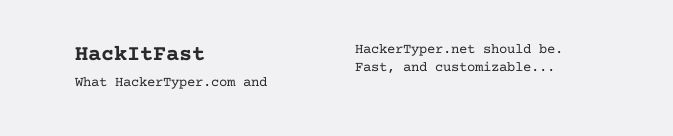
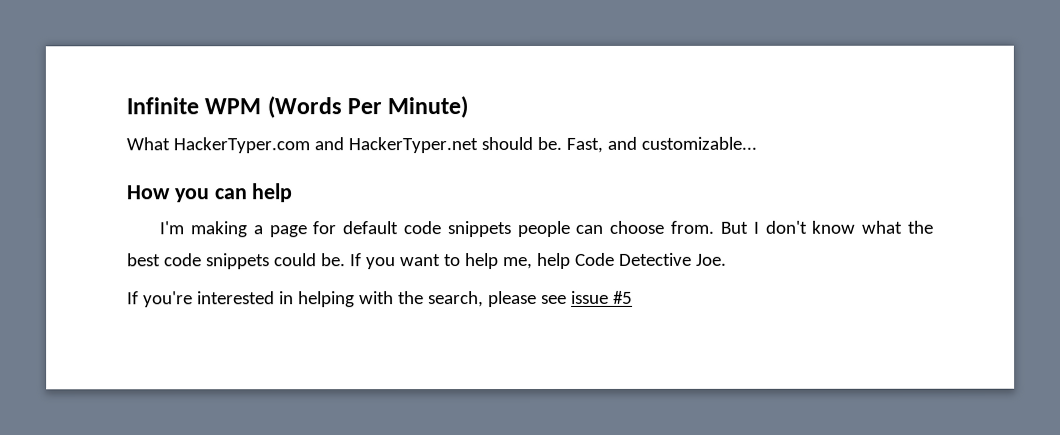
- HackItFast
+ Infinite WPM (Words Per Minute)
+ How you can help
+ I'm making a page for default code snippets people can choose from. But I don't know what the best code snippets could be. If you want to help me, help Code Detective Joe.
+ If you're interested in helping with the search, please see issue #5

